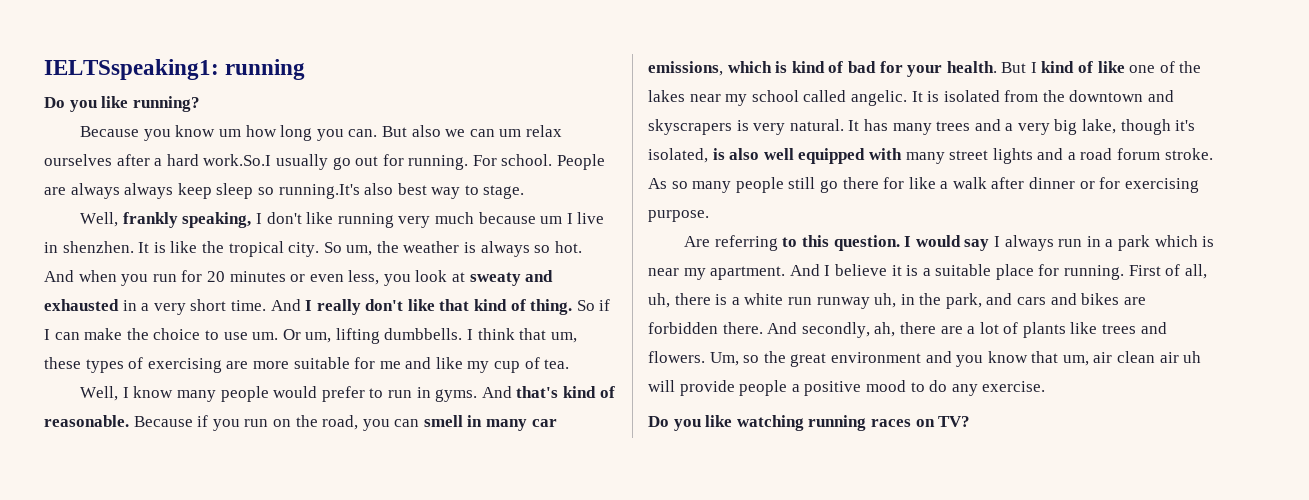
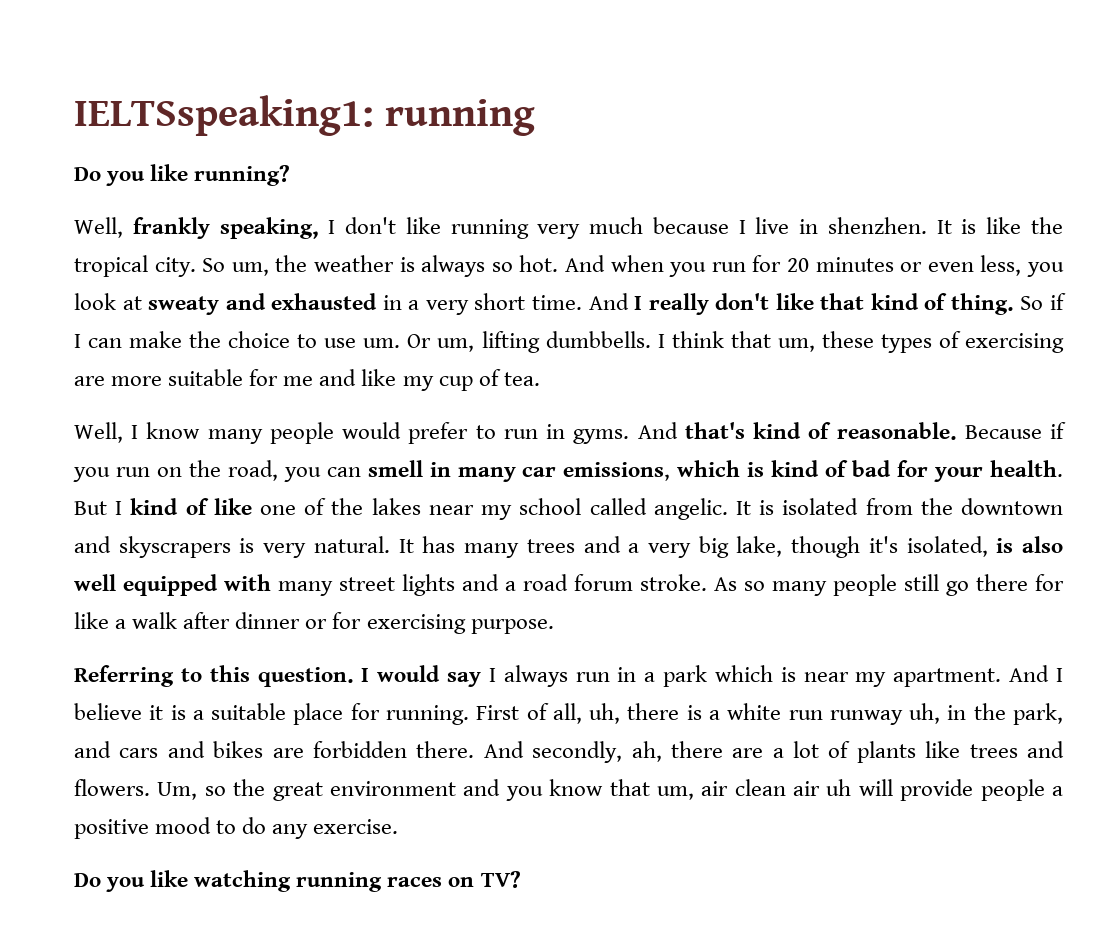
- Because you know um how long you can. But also we can um relax ourselves after a hard work.So.I usually go out for running. For school. People are always always keep sleep so running.It's also best way to stage.
- Well, frankly speaking, I don't like running very much because um I live in shenzhen.
+ Well, frankly speaking, I don't like running very much because I live in shenzhen.
- Are referring to this question.
+ Referring to this question.

